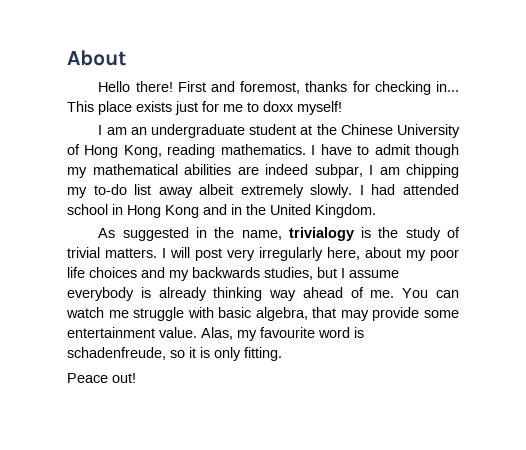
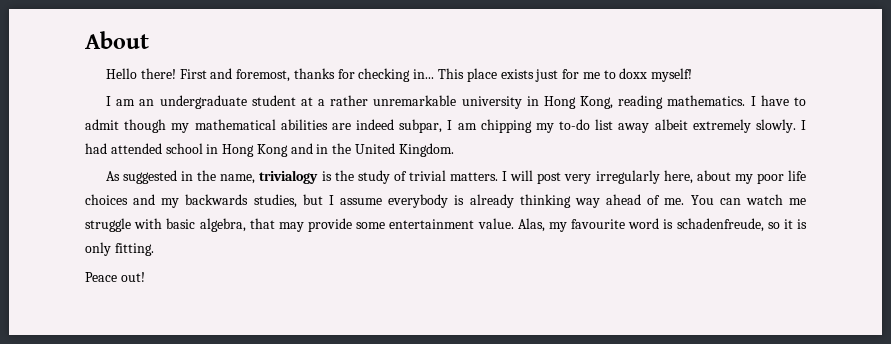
- I am an undergraduate student at the Chinese University of Hong Kong, reading mathematics.
+ I am an undergraduate student at a rather unremarkable university in Hong Kong, reading mathematics.

